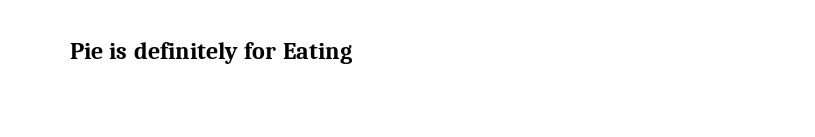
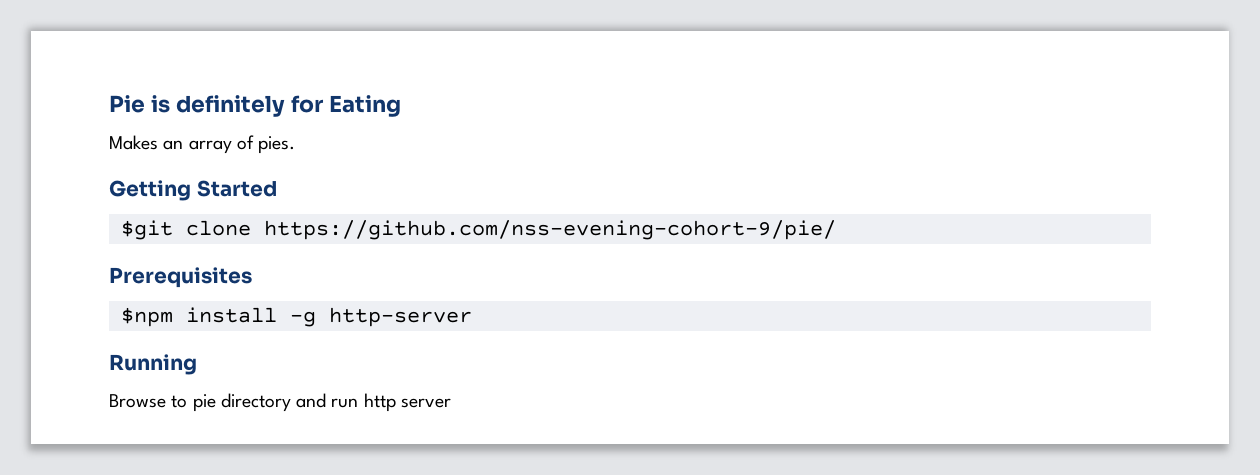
+ Makes an array of pies.
+ Getting Started
+ $git clone https://github.com/nss-evening-cohort-9/pie/
+ Prerequisites
+ $npm install -g http-server
+ Running
+ Browse to pie directory and run http server

